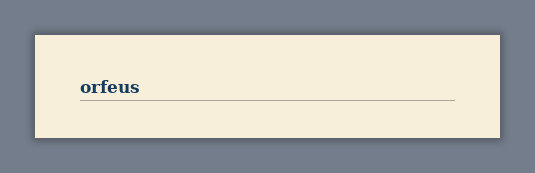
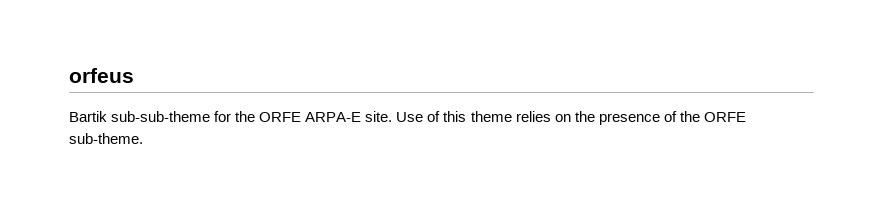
+ Bartik sub-sub-theme for the ORFE ARPA-E site. Use of this theme relies on the presence of the ORFE sub-theme.

